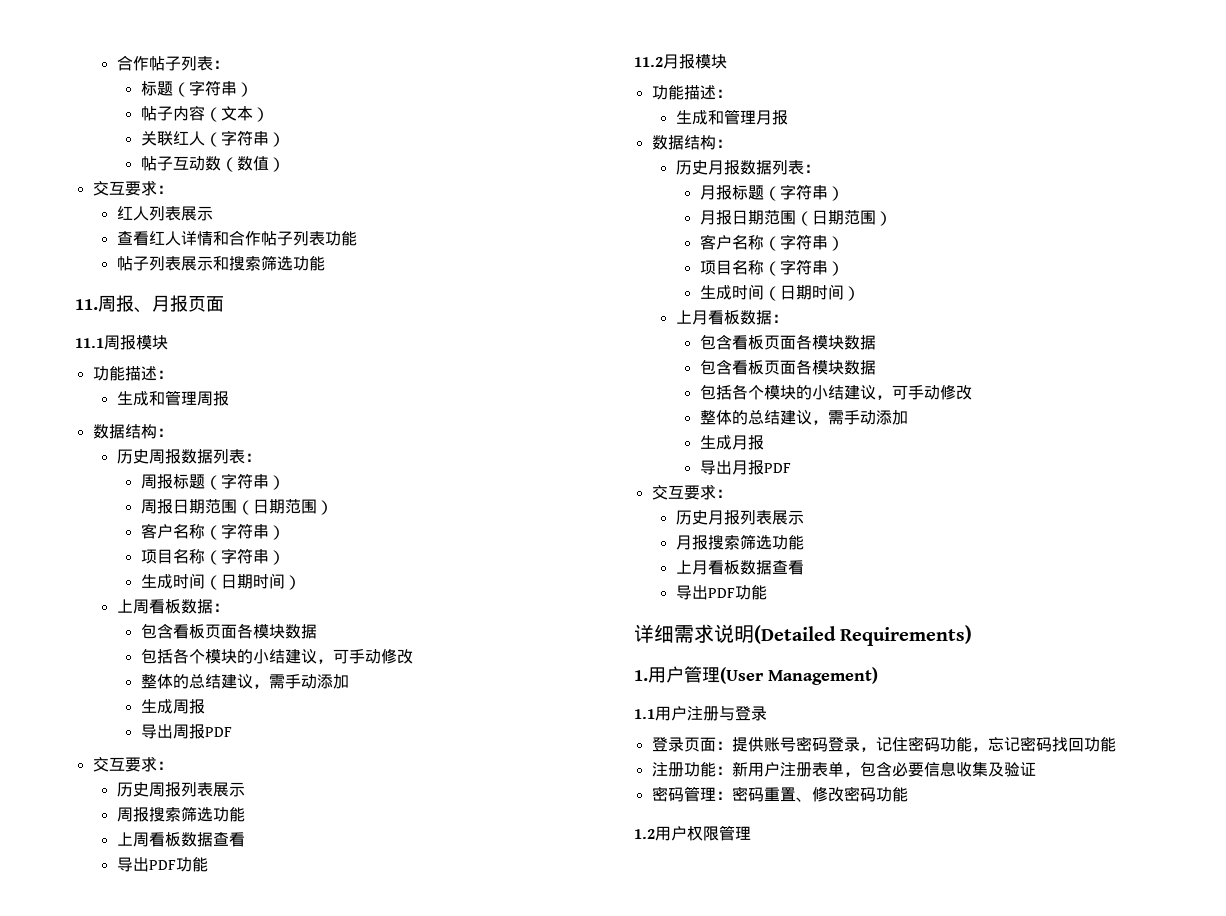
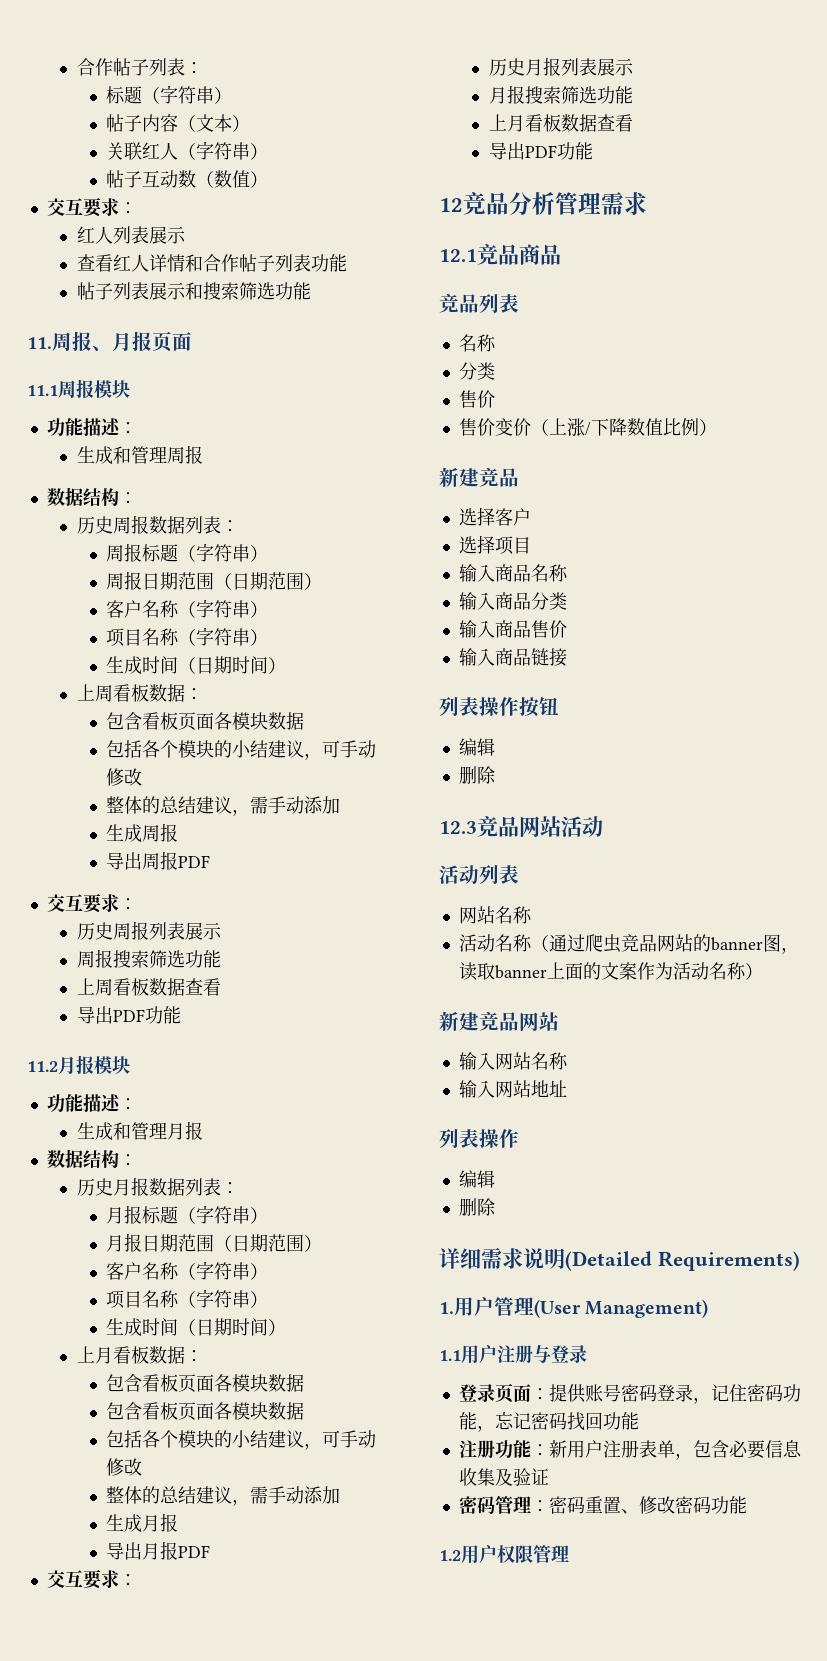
+ 12竞品分析管理需求
+ 12.1竞品商品
+ 竞品列表
+ 名称
+ 分类
+ 售价
+ 售价变价（上涨/下降数值比例）
+ 新建竞品
+ 选择客户
+ 选择项目
+ 输入商品名称
+ 输入商品分类
+ 输入商品售价
+ 输入商品链接
+ 列表操作按钮
+ 编辑
+ 删除
+ 12.3竞品网站活动
+ 活动列表
+ 网站名称
+ 活动名称（通过爬虫竞品网站的banner图，读取banner上面的文案作为活动名称）
+ 新建竞品网站
+ 输入网站名称
+ 输入网站地址
+ 列表操作
+ 编辑
+ 删除

